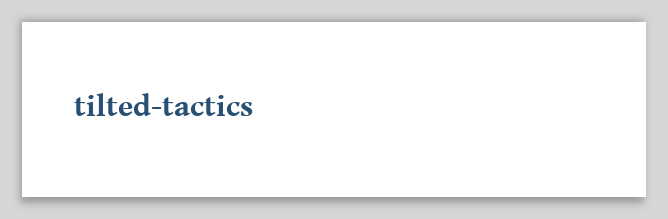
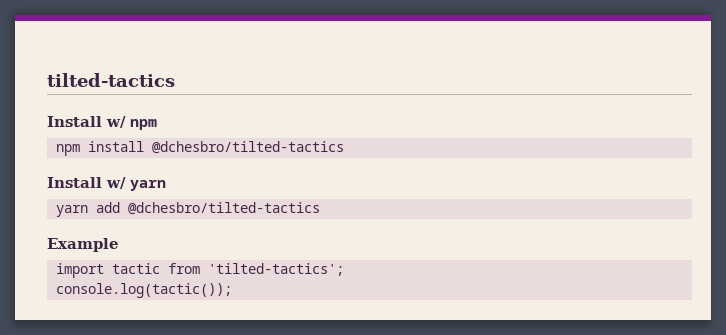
+ Install w/ npm
+ npm install @dchesbro/tilted-tactics
+ Install w/ yarn
+ yarn add @dchesbro/tilted-tactics
+ Example
+ import tactic from 'tilted-tactics';
+ console.log(tactic());

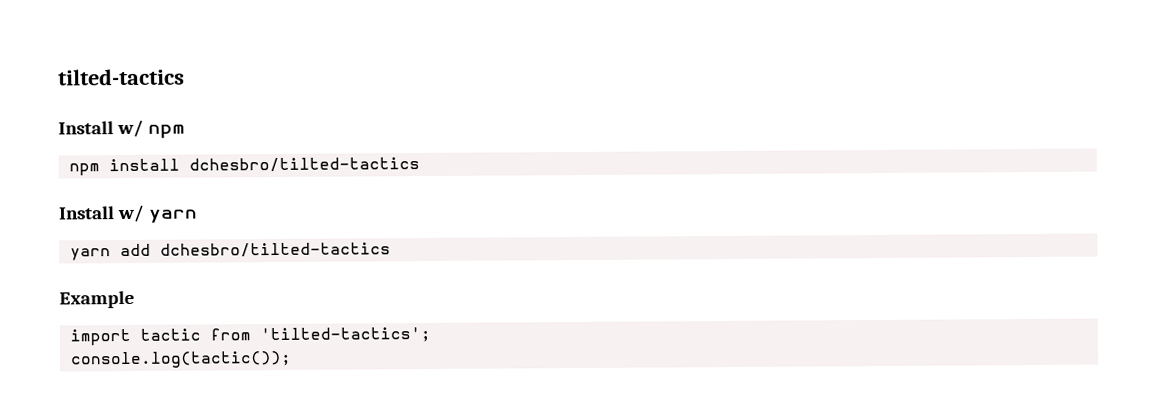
- npm install @dchesbro/tilted-tactics
+ npm install dchesbro/tilted-tactics
- yarn add @dchesbro/tilted-tactics
+ yarn add dchesbro/tilted-tactics

